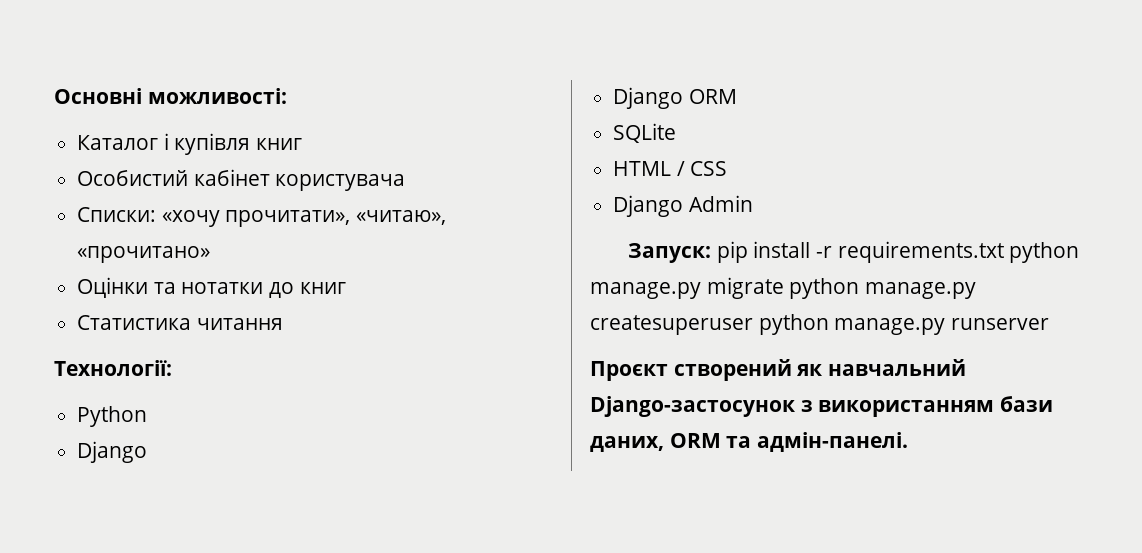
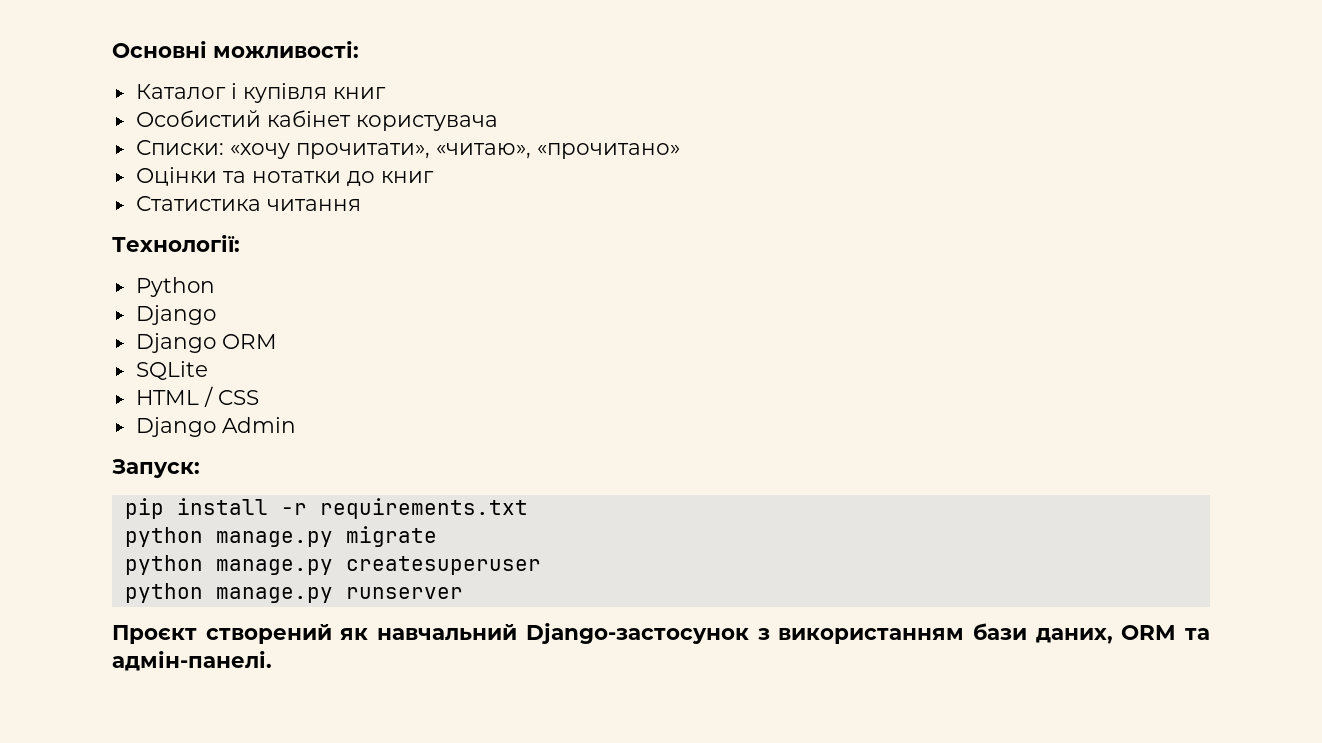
- Запуск: pip install -r requirements.txt python manage.py migrate python manage.py createsuperuser python manage.py runserver
+ Запуск:
+ pip install -r requirements.txt
+ python manage.py migrate
+ python manage.py createsuperuser
+ python manage.py runserver

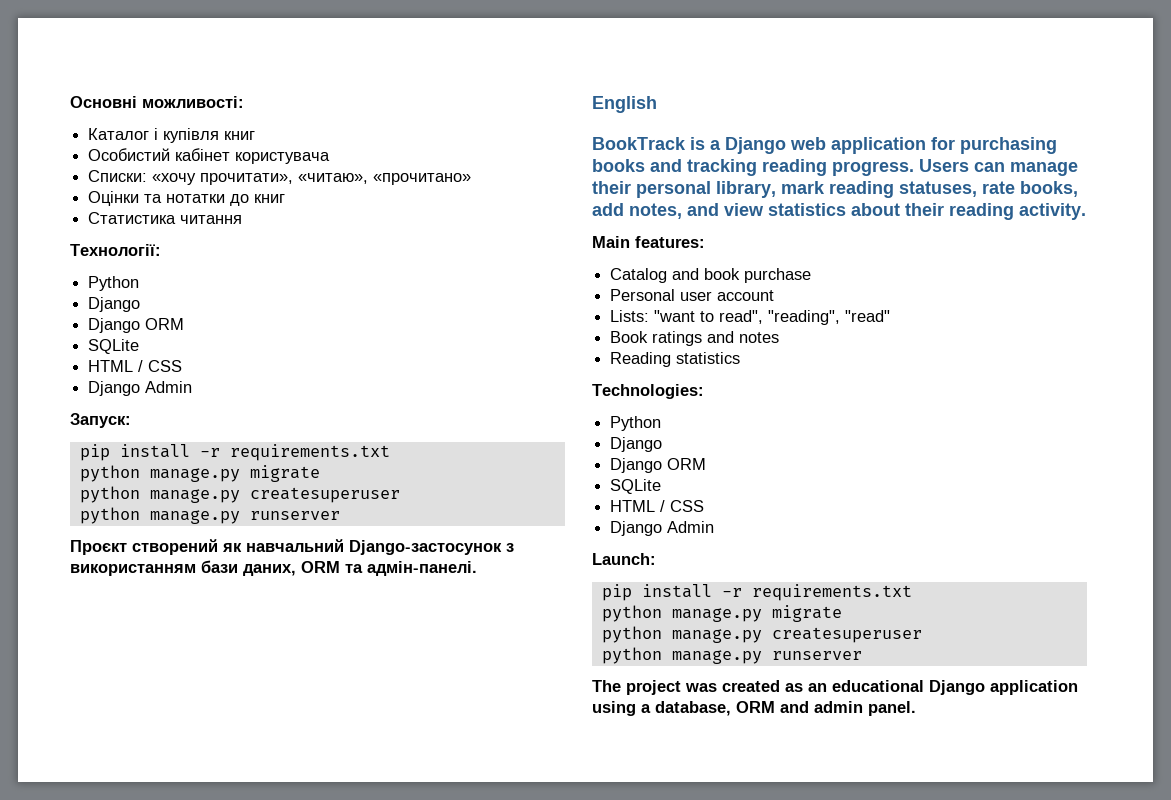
+ English
+ BookTrack is a Django web application for purchasing books and tracking reading progress. Users can manage their personal library, mark reading statuses, rate books, add notes, and view statistics about their reading activity.
+ Main features:
+ Catalog and book purchase
+ Personal user account
+ Lists: "want to read", "reading", "read"
+ Book ratings and notes
+ Reading statistics
+ Technologies:
+ Python
+ Django
+ Django ORM
+ SQLite
+ HTML / CSS
+ Django Admin
+ Launch:
+ pip install -r requirements.txt
+ python manage.py migrate
+ python manage.py createsuperuser
+ python manage.py runserver
+ The project was created as an educational Django application using a database, ORM and admin panel.

